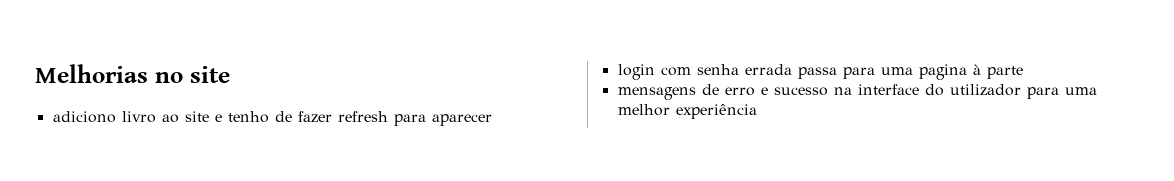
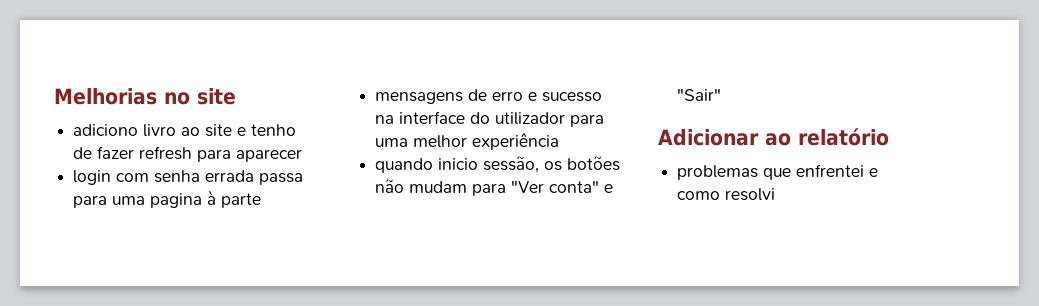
+ quando inicio sessão, os botões não mudam para "Ver conta" e "Sair"
+ Adicionar ao relatório
+ problemas que enfrentei e como resolvi

